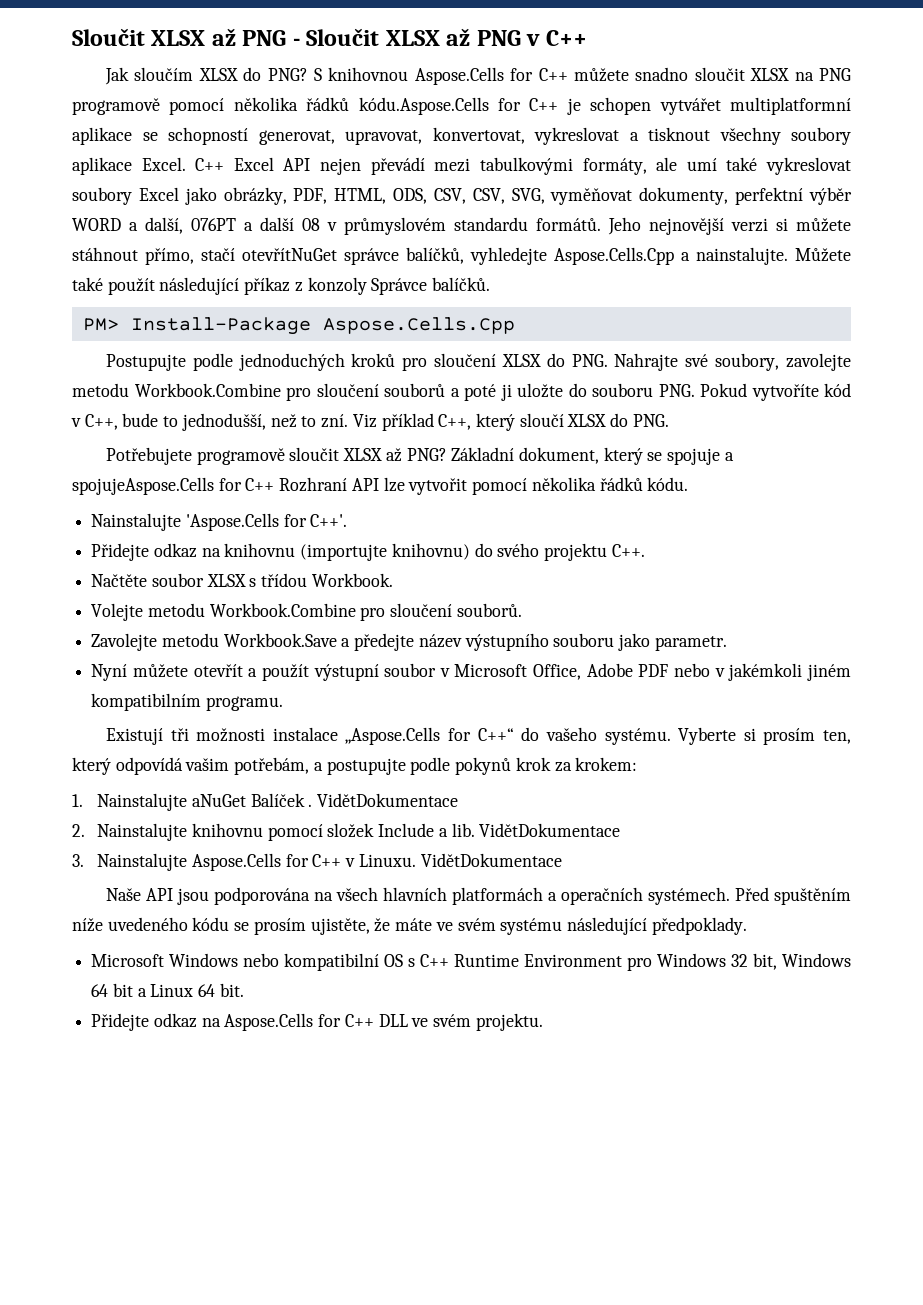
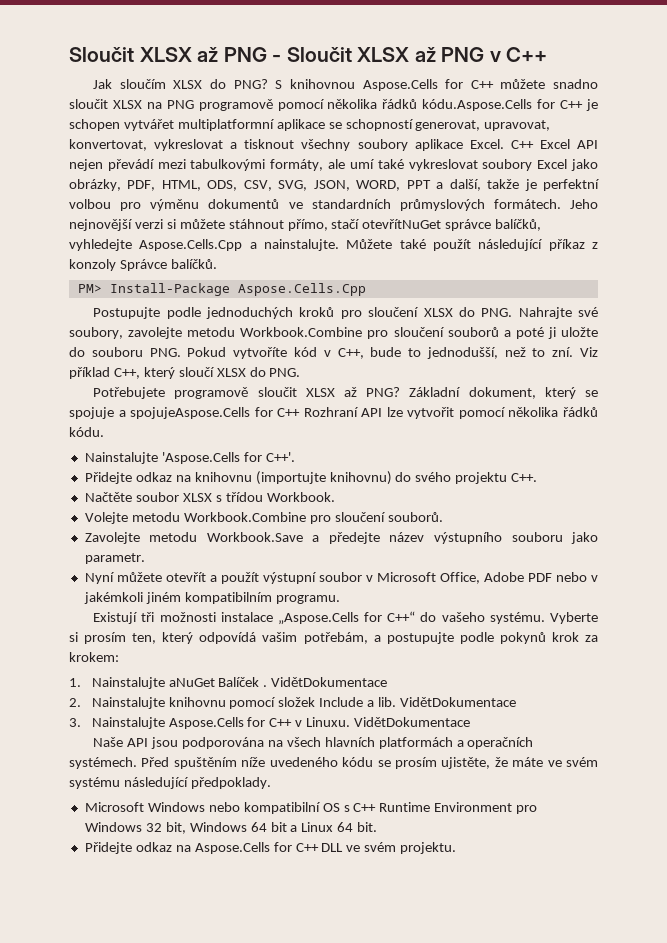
- C++ Excel API nejen převádí mezi tabulkovými formáty, ale umí také vykreslovat soubory Excel jako obrázky, PDF, HTML, ODS, CSV, CSV, SVG, vyměňovat dokumenty, perfektní výběr WORD a další, 076PT a další 08 v průmyslovém standardu formátů.
+ C++ Excel API nejen převádí mezi tabulkovými formáty, ale umí také vykreslovat soubory Excel jako obrázky, PDF, HTML, ODS, CSV, SVG, JSON, WORD, PPT a další, takže je perfektní volbou pro výměnu dokumentů ve standardních průmyslových formátech.

